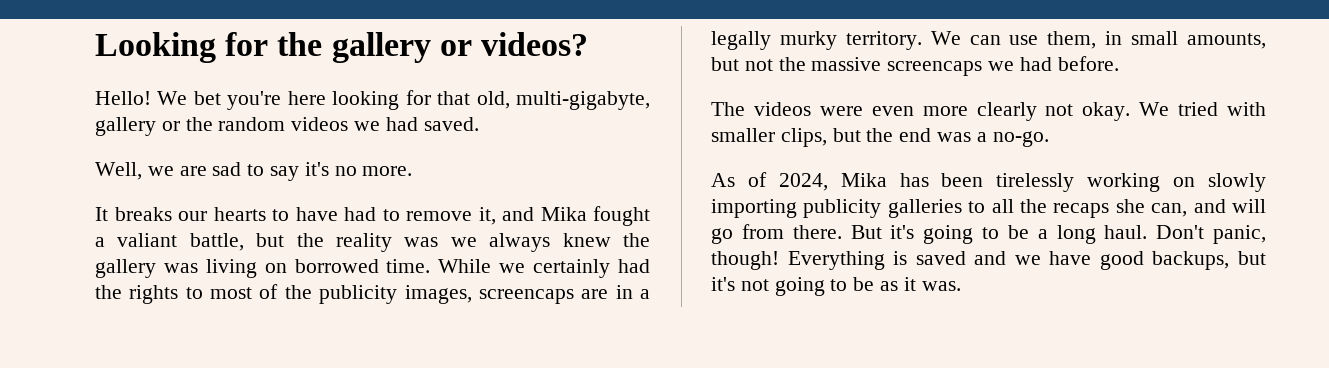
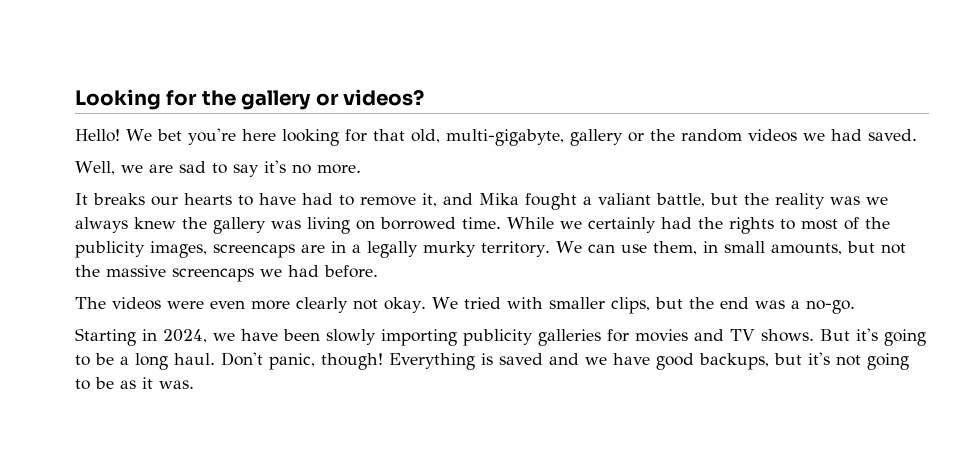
- As of 2024, Mika has been tirelessly working on slowly importing publicity galleries to all the recaps she can, and will go from there.
+ Starting in 2024, we have been slowly importing publicity galleries for movies and TV shows.

